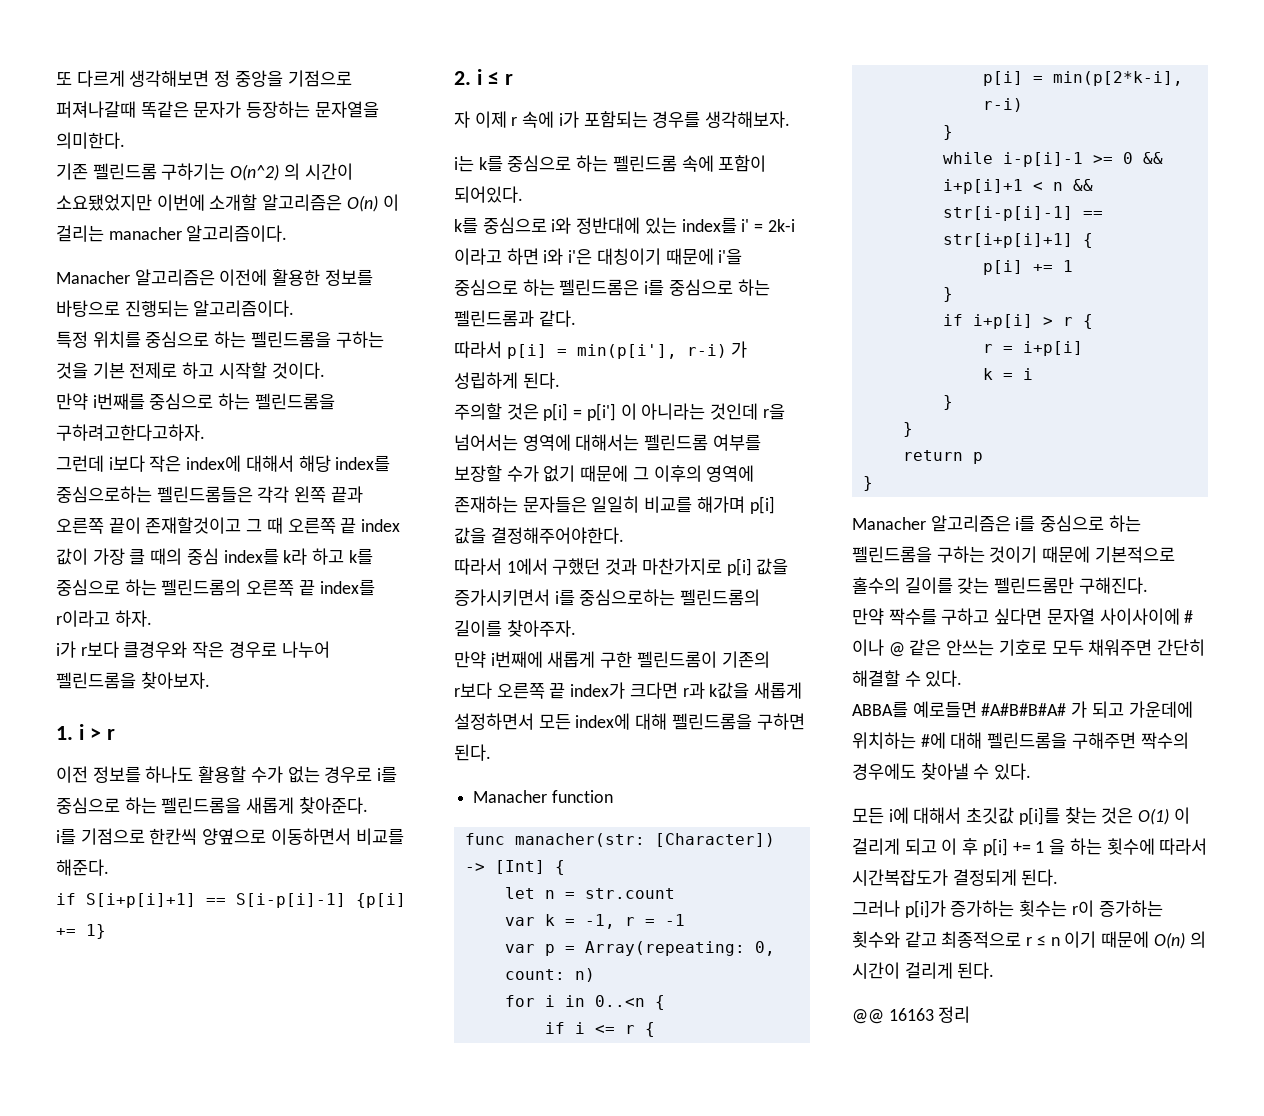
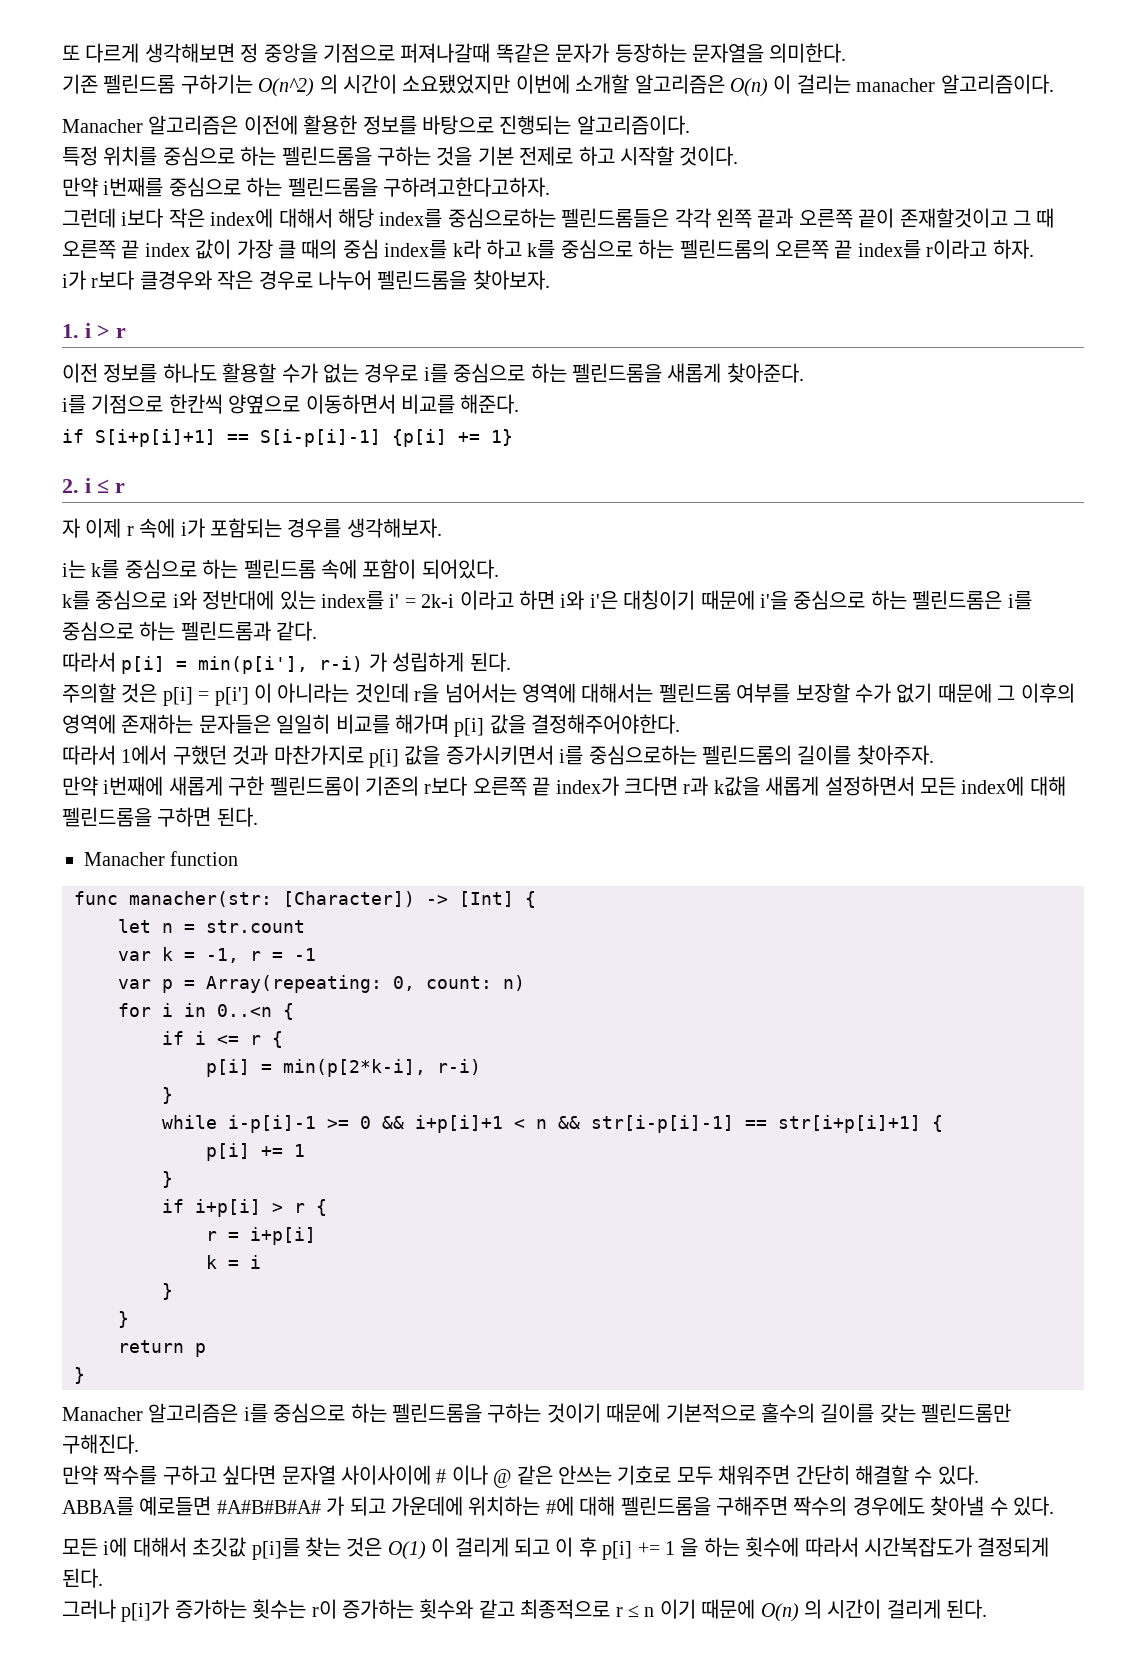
- @@ 16163 정리

